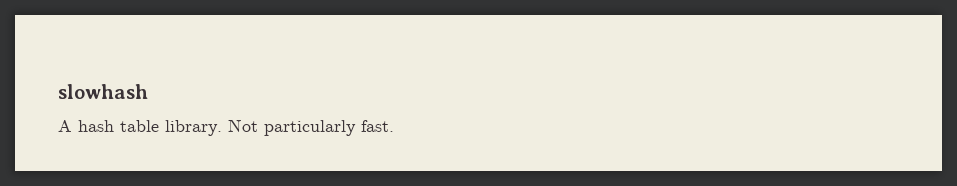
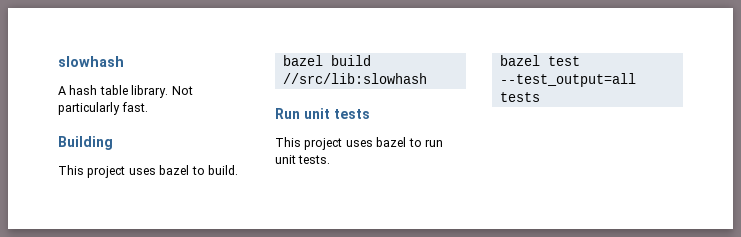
+ Building
+ This project uses bazel to build.
+ bazel build //src/lib:slowhash
+ Run unit tests
+ This project uses bazel to run unit tests.
+ bazel test --test_output=all tests

